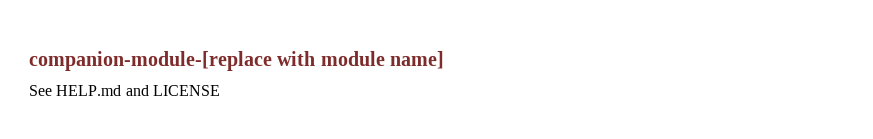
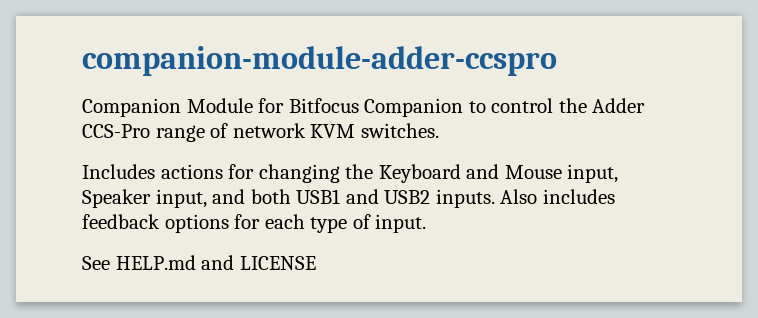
- companion-module-[replace with module name]
+ companion-module-adder-ccspro
+ Companion Module for Bitfocus Companion to control the Adder CCS-Pro range of network KVM switches.
+ Includes actions for changing the Keyboard and Mouse input, Speaker input, and both USB1 and USB2 inputs. Also includes feedback options for each type of input.

